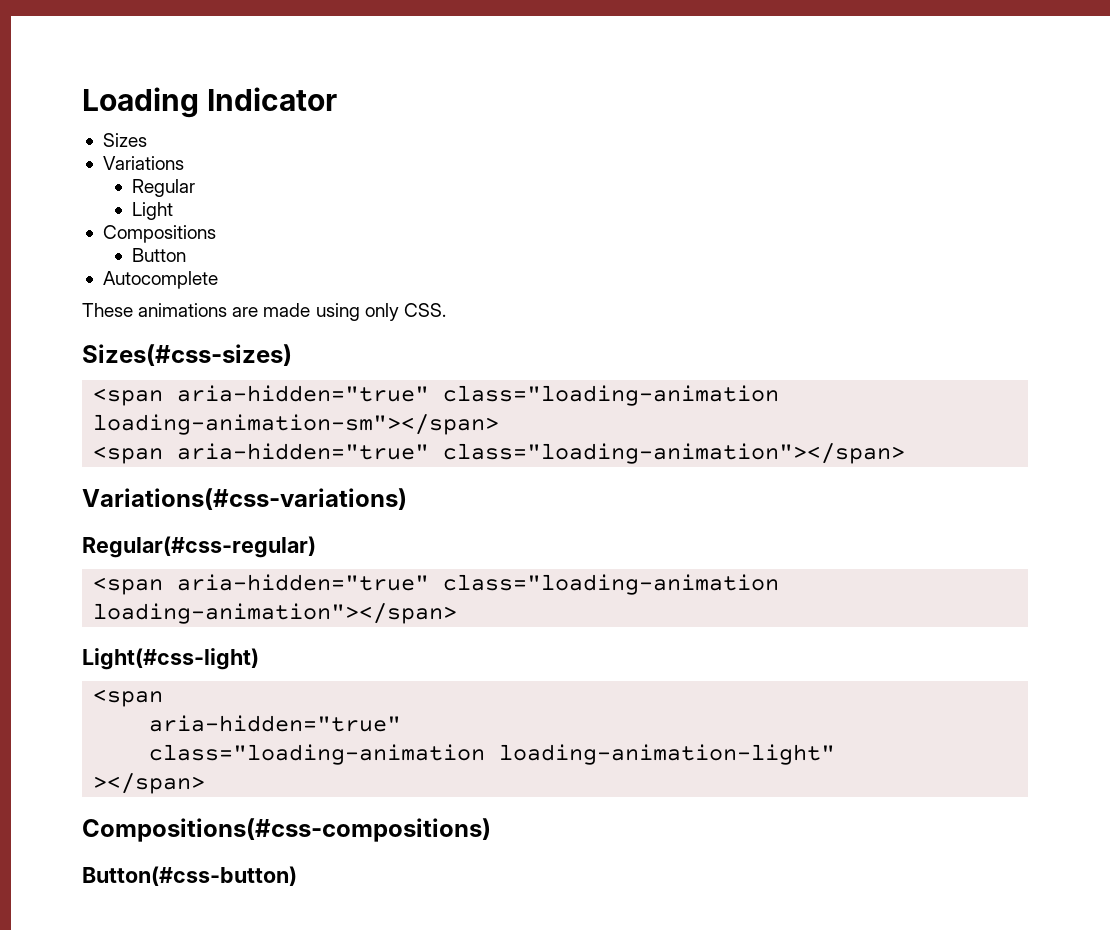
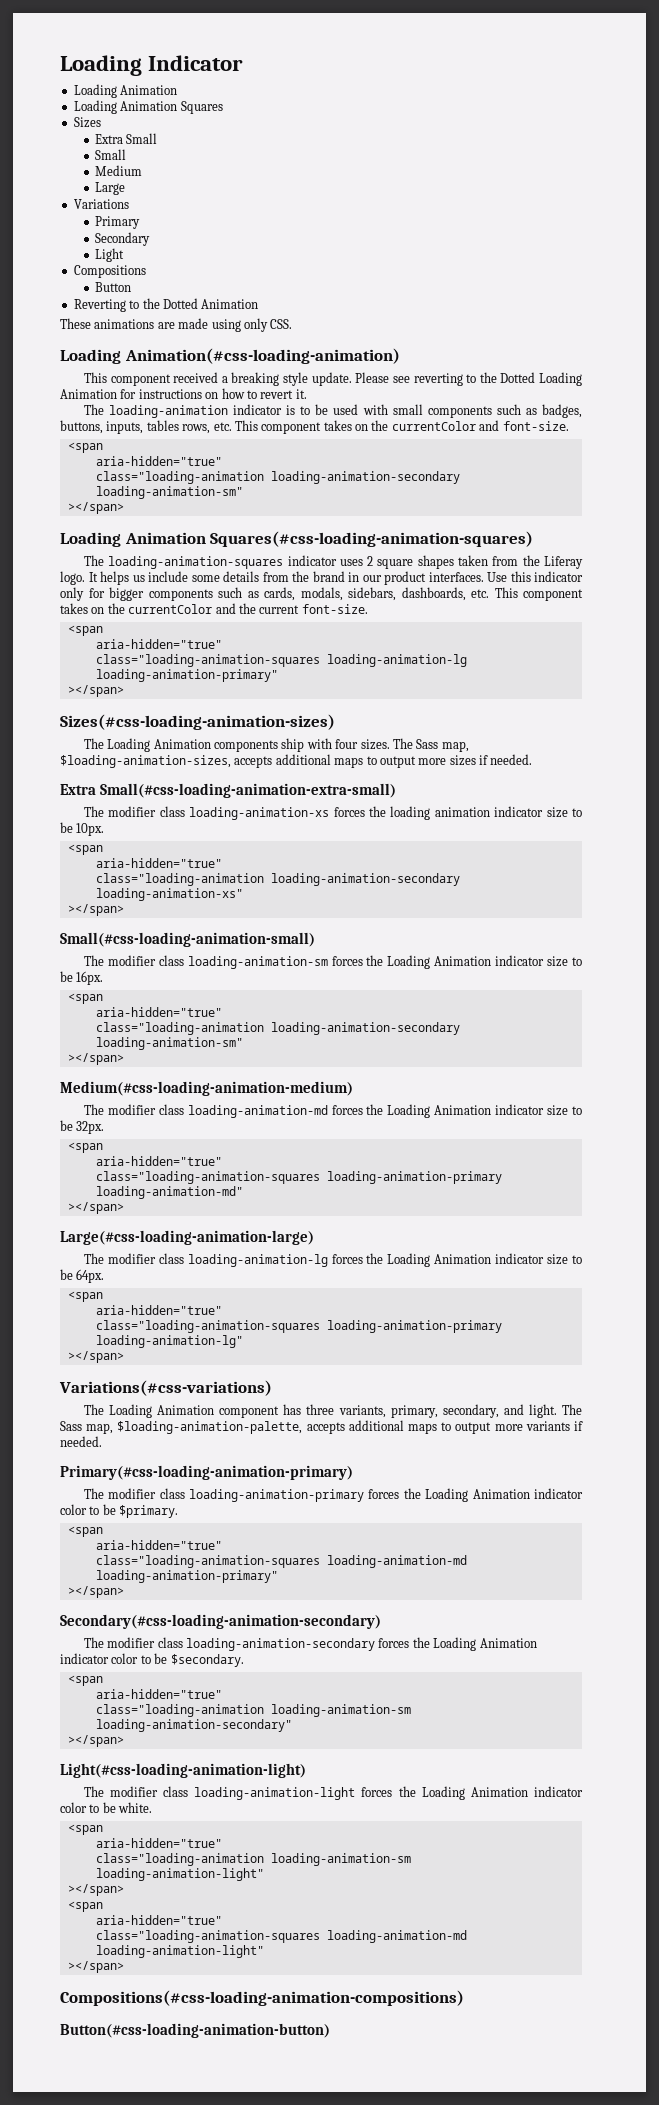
  Loading Indicator
+ Loading Animation
+ Loading Animation Squares
  Sizes
+ Extra Small
+ Small
+ Medium
+ Large
- Regular
+ Primary
+ Secondary
- Autocomplete
+ Reverting to the Dotted Animation
- Sizes(#css-sizes)
- <span aria-hidden="true" class="loading-animation loading-animation-sm"></span>
- <span aria-hidden="true" class="loading-animation"></span>
- Variations(#css-variations)
- Regular(#css-regular)
- <span aria-hidden="true" class="loading-animation loading-animation"></span>
- Light(#css-light)
+ Loading Animation(#css-loading-animation)
+ This component received a breaking style update. Please see reverting to the Dotted Loading Animation for instructions on how to revert it.
+ The loading-animation indicator is to be used with small components such as badges, buttons, inputs, tables rows, etc. This component takes on the currentColor and font-size.
  <span
  aria-hidden="true"
- class="loading-animation loading-animation-light"
+ class="loading-animation loading-animation-secondary loading-animation-sm"
  ></span>
- Compositions(#css-compositions)
- Button(#css-button)
+ Loading Animation Squares(#css-loading-animation-squares)
+ The loading-animation-squares indicator uses 2 square shapes taken from the Liferay logo. It helps us include some details from the brand in our product interfaces. Use this indicator only for bigger components such as cards, modals, sidebars, dashboards, etc. This component takes on the currentColor and the current font-size.
+ <span
+ aria-hidden="true"
+ class="loading-animation-squares loading-animation-lg loading-animation-primary"
+ ></span>
+ Sizes(#css-loading-animation-sizes)
+ The Loading Animation components ship with four sizes. The Sass map, $loading-animation-sizes, accepts additional maps to output more sizes if needed.
+ Extra Small(#css-loading-animation-extra-small)
+ The modifier class loading-animation-xs forces the loading animation indicator size to be 10px.
+ <span
+ aria-hidden="true"
+ class="loading-animation loading-animation-secondary loading-animation-xs"
+ ></span>
+ Small(#css-loading-animation-small)
+ The modifier class loading-animation-sm forces the Loading Animation indicator size to be 16px.
+ <span
+ aria-hidden="true"
+ class="loading-animation loading-animation-secondary loading-animation-sm"
+ ></span>
+ Medium(#css-loading-animation-medium)
+ The modifier class loading-animation-md forces the Loading Animation indicator size to be 32px.
+ <span
+ aria-hidden="true"
+ class="loading-animation-squares loading-animation-primary loading-animation-md"
+ ></span>
+ Large(#css-loading-animation-large)
+ The modifier class loading-animation-lg forces the Loading Animation indicator size to be 64px.
+ <span
+ aria-hidden="true"
+ class="loading-animation-squares loading-animation-primary loading-animation-lg"
+ ></span>
+ Variations(#css-variations)
+ The Loading Animation component has three variants, primary, secondary, and light. The Sass map, $loading-animation-palette, accepts additional maps to output more variants if needed.
+ Primary(#css-loading-animation-primary)
+ The modifier class loading-animation-primary forces the Loading Animation indicator color to be $primary.
+ <span
+ aria-hidden="true"
+ class="loading-animation-squares loading-animation-md loading-animation-primary"
+ ></span>
+ Secondary(#css-loading-animation-secondary)
+ The modifier class loading-animation-secondary forces the Loading Animation indicator color to be $secondary.
+ <span
+ aria-hidden="true"
+ class="loading-animation loading-animation-sm loading-animation-secondary"
+ ></span>
+ Light(#css-loading-animation-light)
+ The modifier class loading-animation-light forces the Loading Animation indicator color to be white.
+ <span
+ aria-hidden="true"
+ class="loading-animation loading-animation-sm loading-animation-light"
+ ></span>
+ <span
+ aria-hidden="true"
+ class="loading-animation-squares loading-animation-md loading-animation-light"
+ ></span>
+ Compositions(#css-loading-animation-compositions)
+ Button(#css-loading-animation-button)

